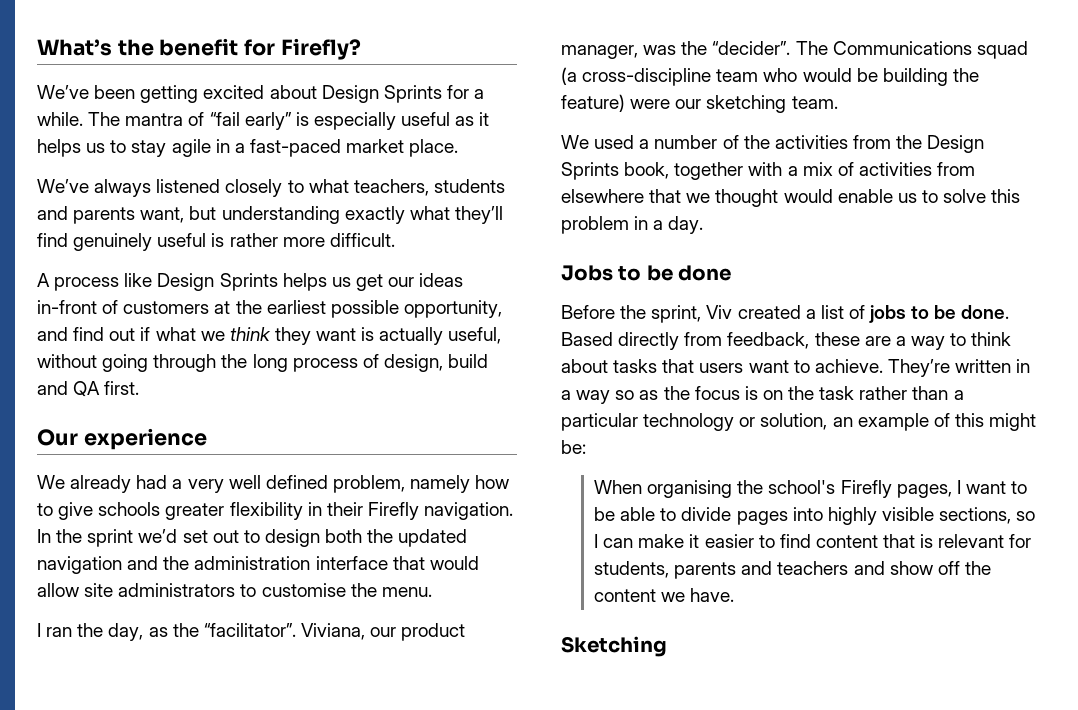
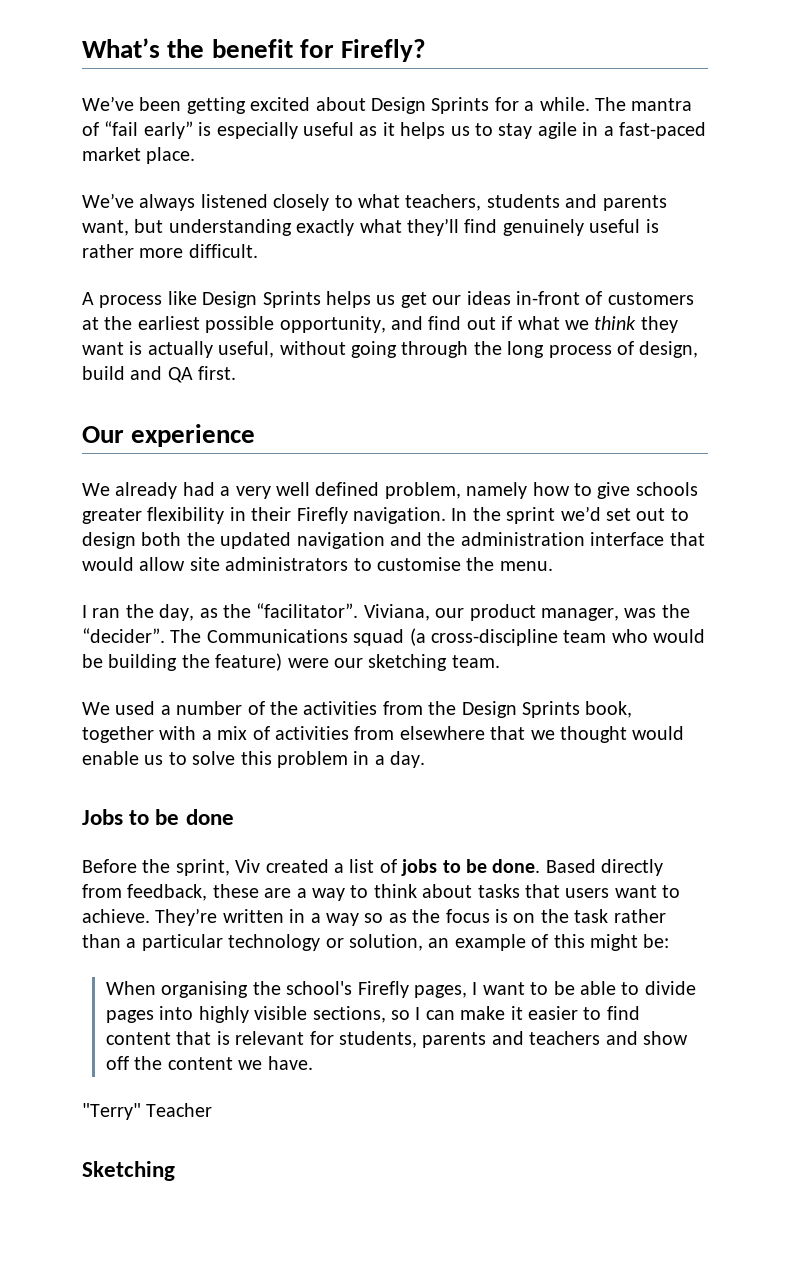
+ "Terry" Teacher

